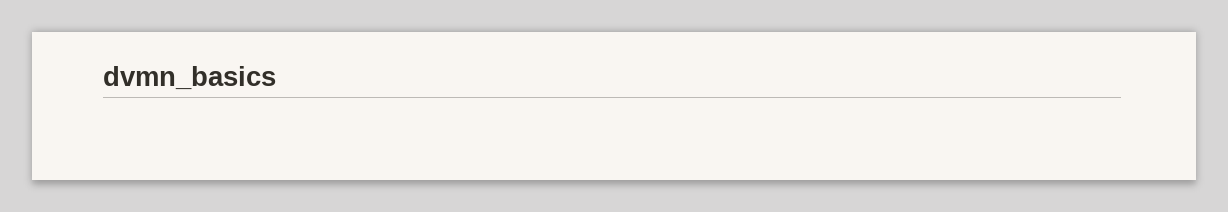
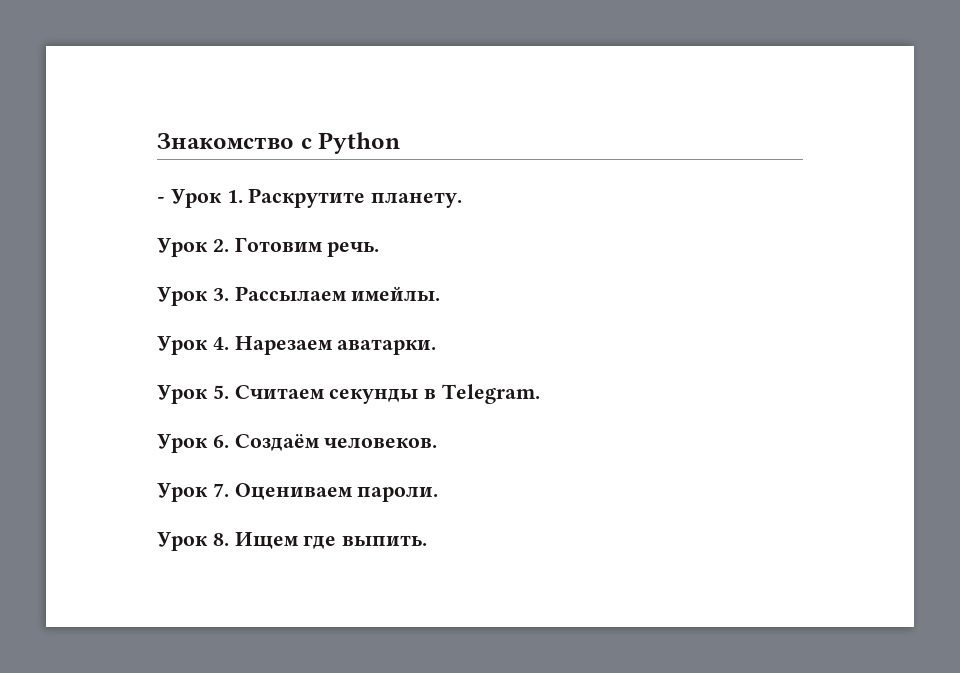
- dvmn_basics
+ Знакомство с Python
+ - Урок 1. Раскрутите планету.
+ Урок 2. Готовим речь.
+ Урок 3. Рассылаем имейлы.
+ Урок 4. Нарезаем аватарки.
+ Урок 5. Считаем секунды в Telegram.
+ Урок 6. Создаём человеков.
+ Урок 7. Оцениваем пароли.
+ Урок 8. Ищем где выпить.

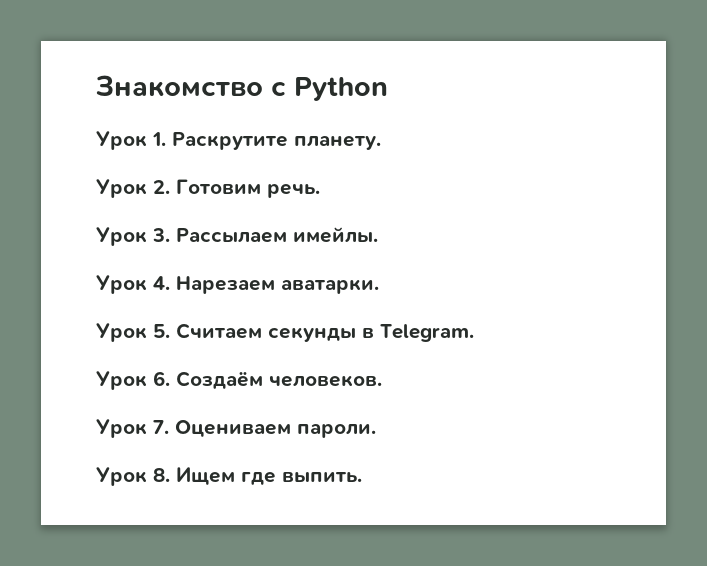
- - Урок 1. Раскрутите планету.
+ Урок 1. Раскрутите планету.

